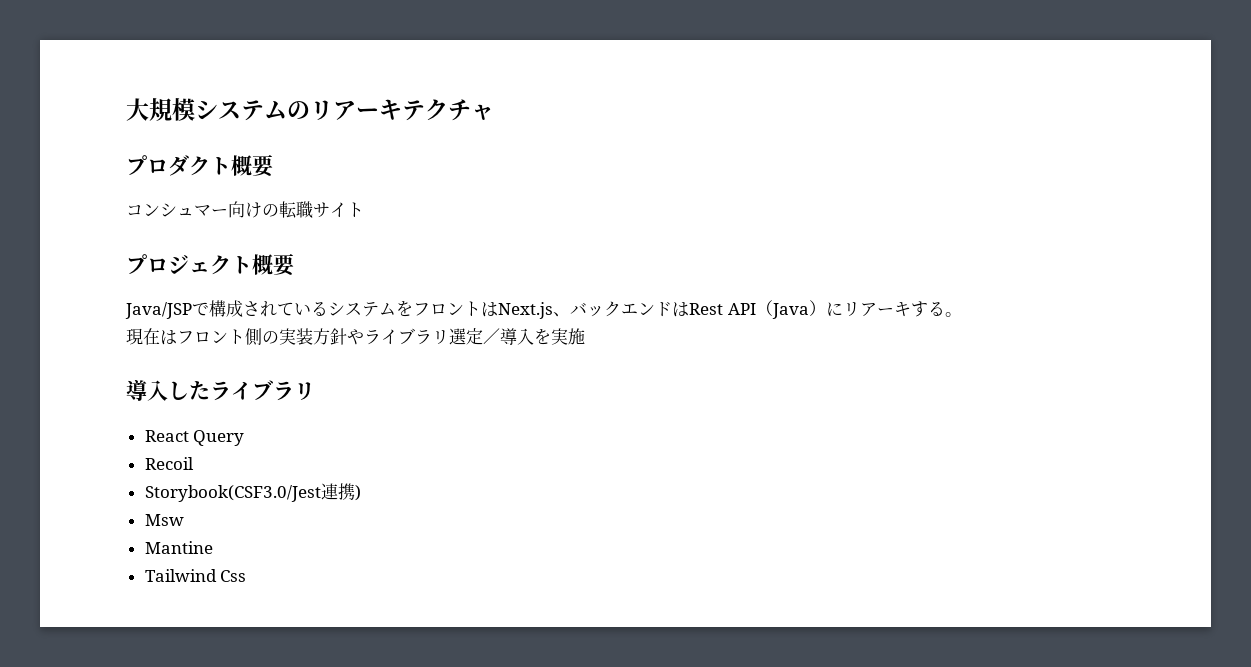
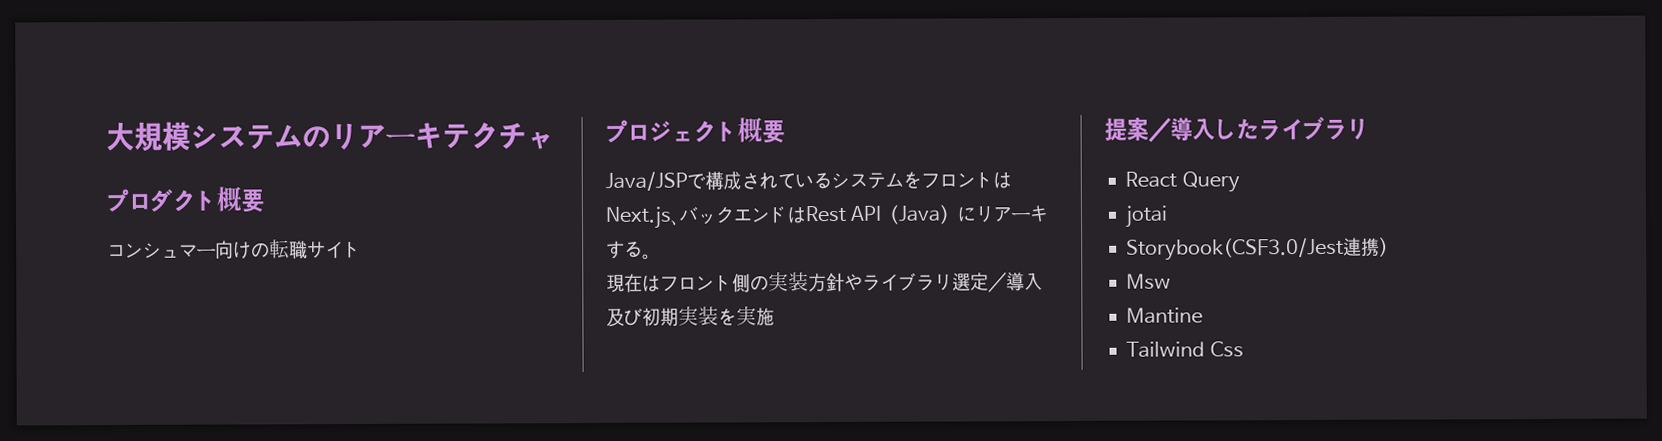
- 現在はフロント側の実装方針やライブラリ選定／導入を実施
+ 現在はフロント側の実装方針やライブラリ選定／導入及び初期実装を実施
- 導入したライブラリ
+ 提案／導入したライブラリ
- Recoil
+ jotai

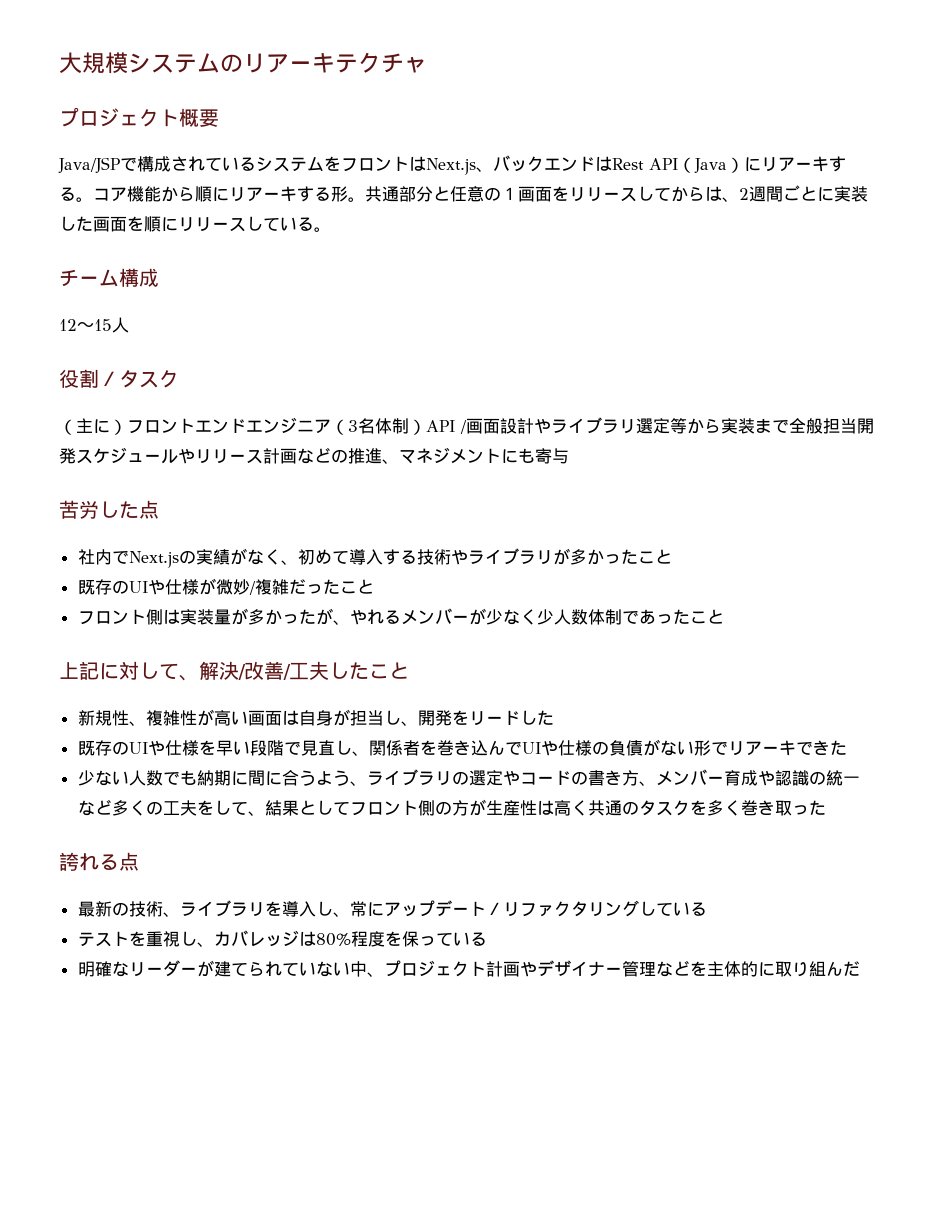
- プロダクト概要
- コンシュマー向けの転職サイト
- Java/JSPで構成されているシステムをフロントはNext.js、バックエンドはRest API（Java）にリアーキする。
- 現在はフロント側の実装方針やライブラリ選定／導入及び初期実装を実施
- 提案／導入したライブラリ
- React Query
- jotai
- Storybook(CSF3.0/Jest連携)
- Msw
- Mantine
- Tailwind Css
+ Java/JSPで構成されているシステムをフロントはNext.js、バックエンドはRest API（Java）にリアーキする。コア機能から順にリアーキする形。共通部分と任意の１画面をリリースしてからは、2週間ごとに実装した画面を順にリリースしている。
+ チーム構成
+ 12〜15人
+ 役割／タスク
+ （主に）フロントエンドエンジニア（3名体制）API /画面設計やライブラリ選定等から実装まで全般担当開発スケジュールやリリース計画などの推進、マネジメントにも寄与
+ 苦労した点
+ 社内でNext.jsの実績がなく、初めて導入する技術やライブラリが多かったこと
+ 既存のUIや仕様が微妙/複雑だったこと
+ フロント側は実装量が多かったが、やれるメンバーが少なく少人数体制であったこと
+ 上記に対して、解決/改善/工夫したこと
+ 新規性、複雑性が高い画面は自身が担当し、開発をリードした
+ 既存のUIや仕様を早い段階で見直し、関係者を巻き込んでUIや仕様の負債がない形でリアーキできた
+ 少ない人数でも納期に間に合うよう、ライブラリの選定やコードの書き方、メンバー育成や認識の統一など多くの工夫をして、結果としてフロント側の方が生産性は高く共通のタスクを多く巻き取った
+ 誇れる点
+ 最新の技術、ライブラリを導入し、常にアップデート／リファクタリングしている
+ テストを重視し、カバレッジは80%程度を保っている
+ 明確なリーダーが建てられていない中、プロジェクト計画やデザイナー管理などを主体的に取り組んだ

